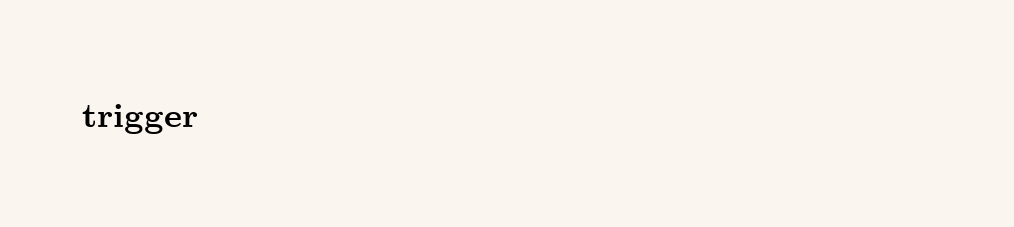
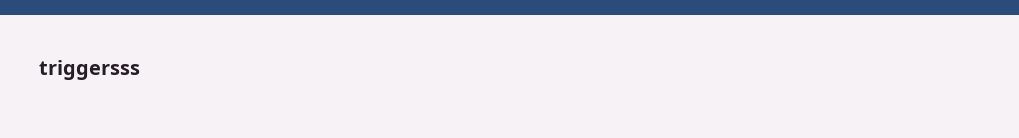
- trigger
+ triggersss

